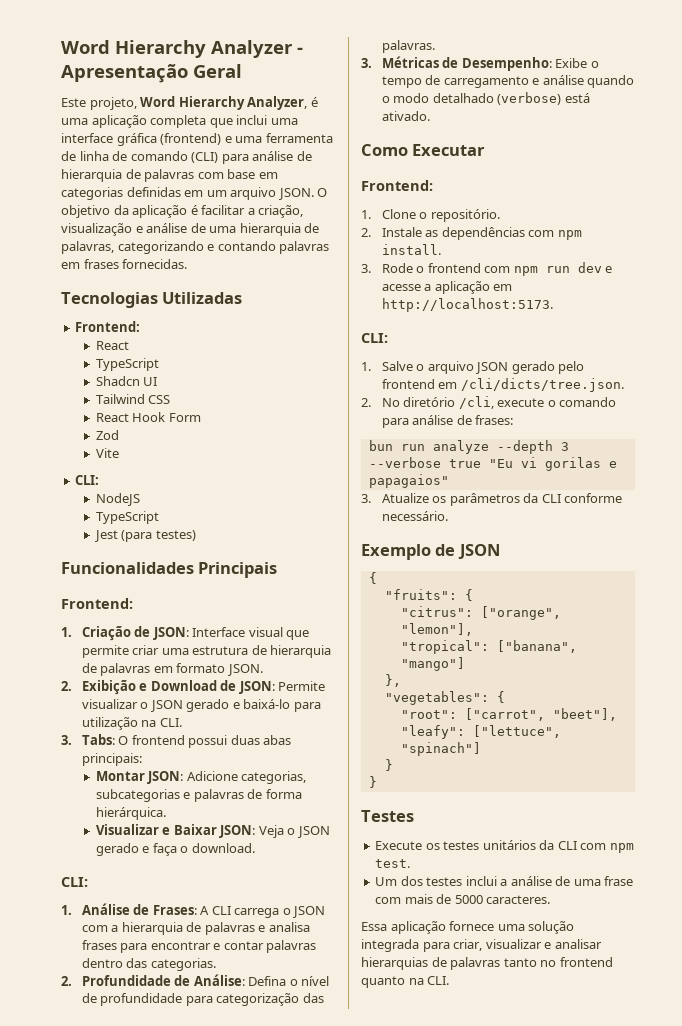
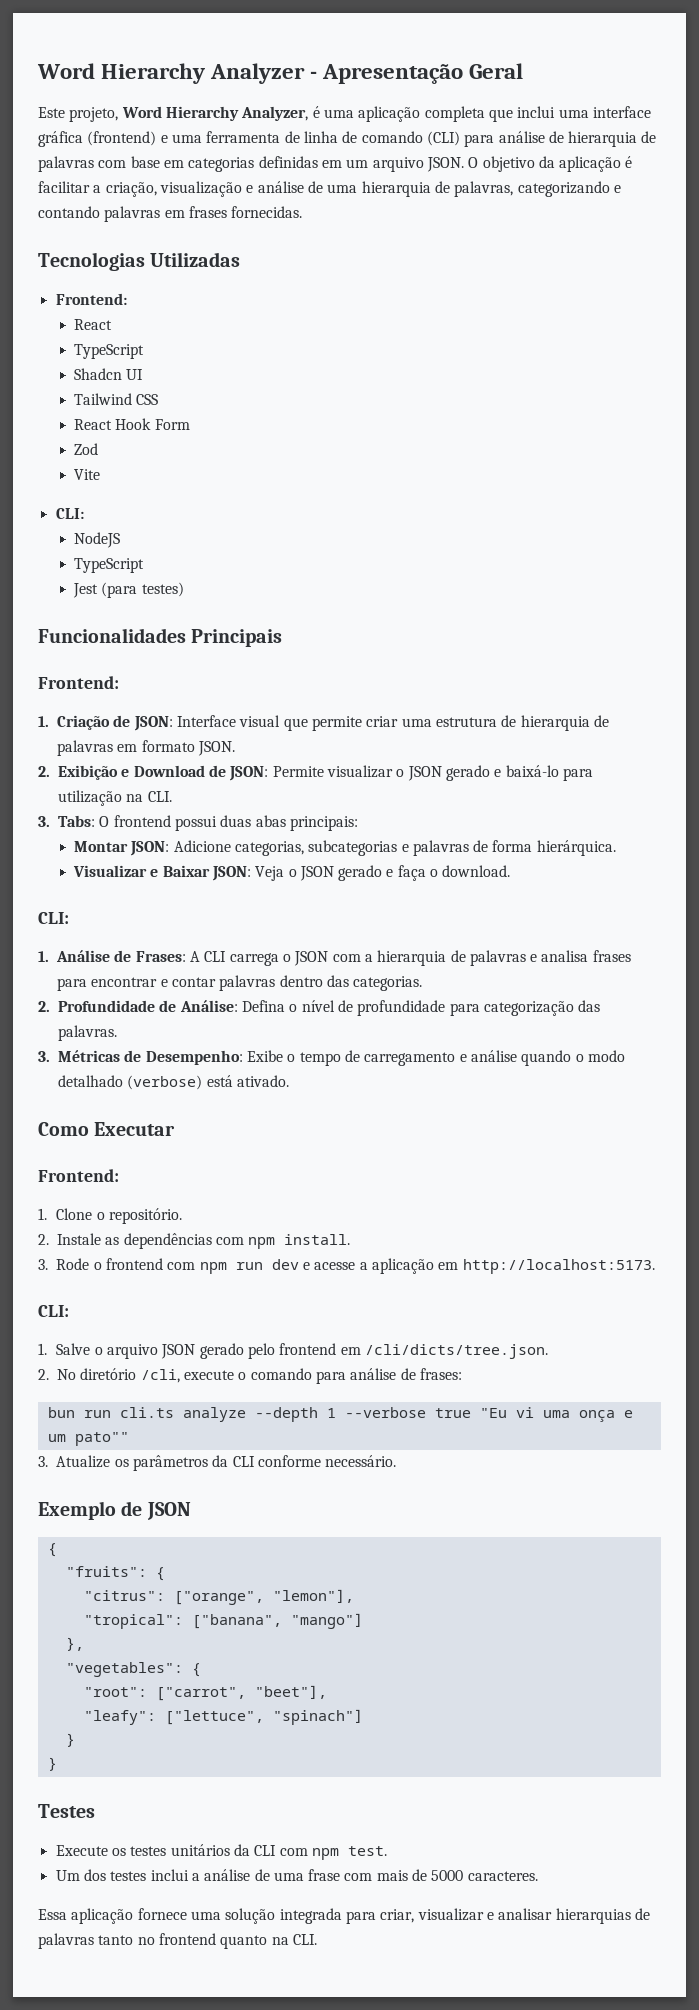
- bun run analyze --depth 3 --verbose true "Eu vi gorilas e papagaios"
+ bun run cli.ts analyze --depth 1 --verbose true "Eu vi uma onça e um pato""

